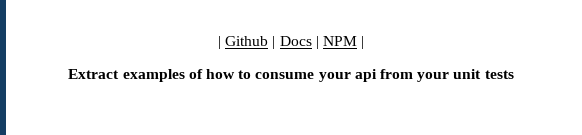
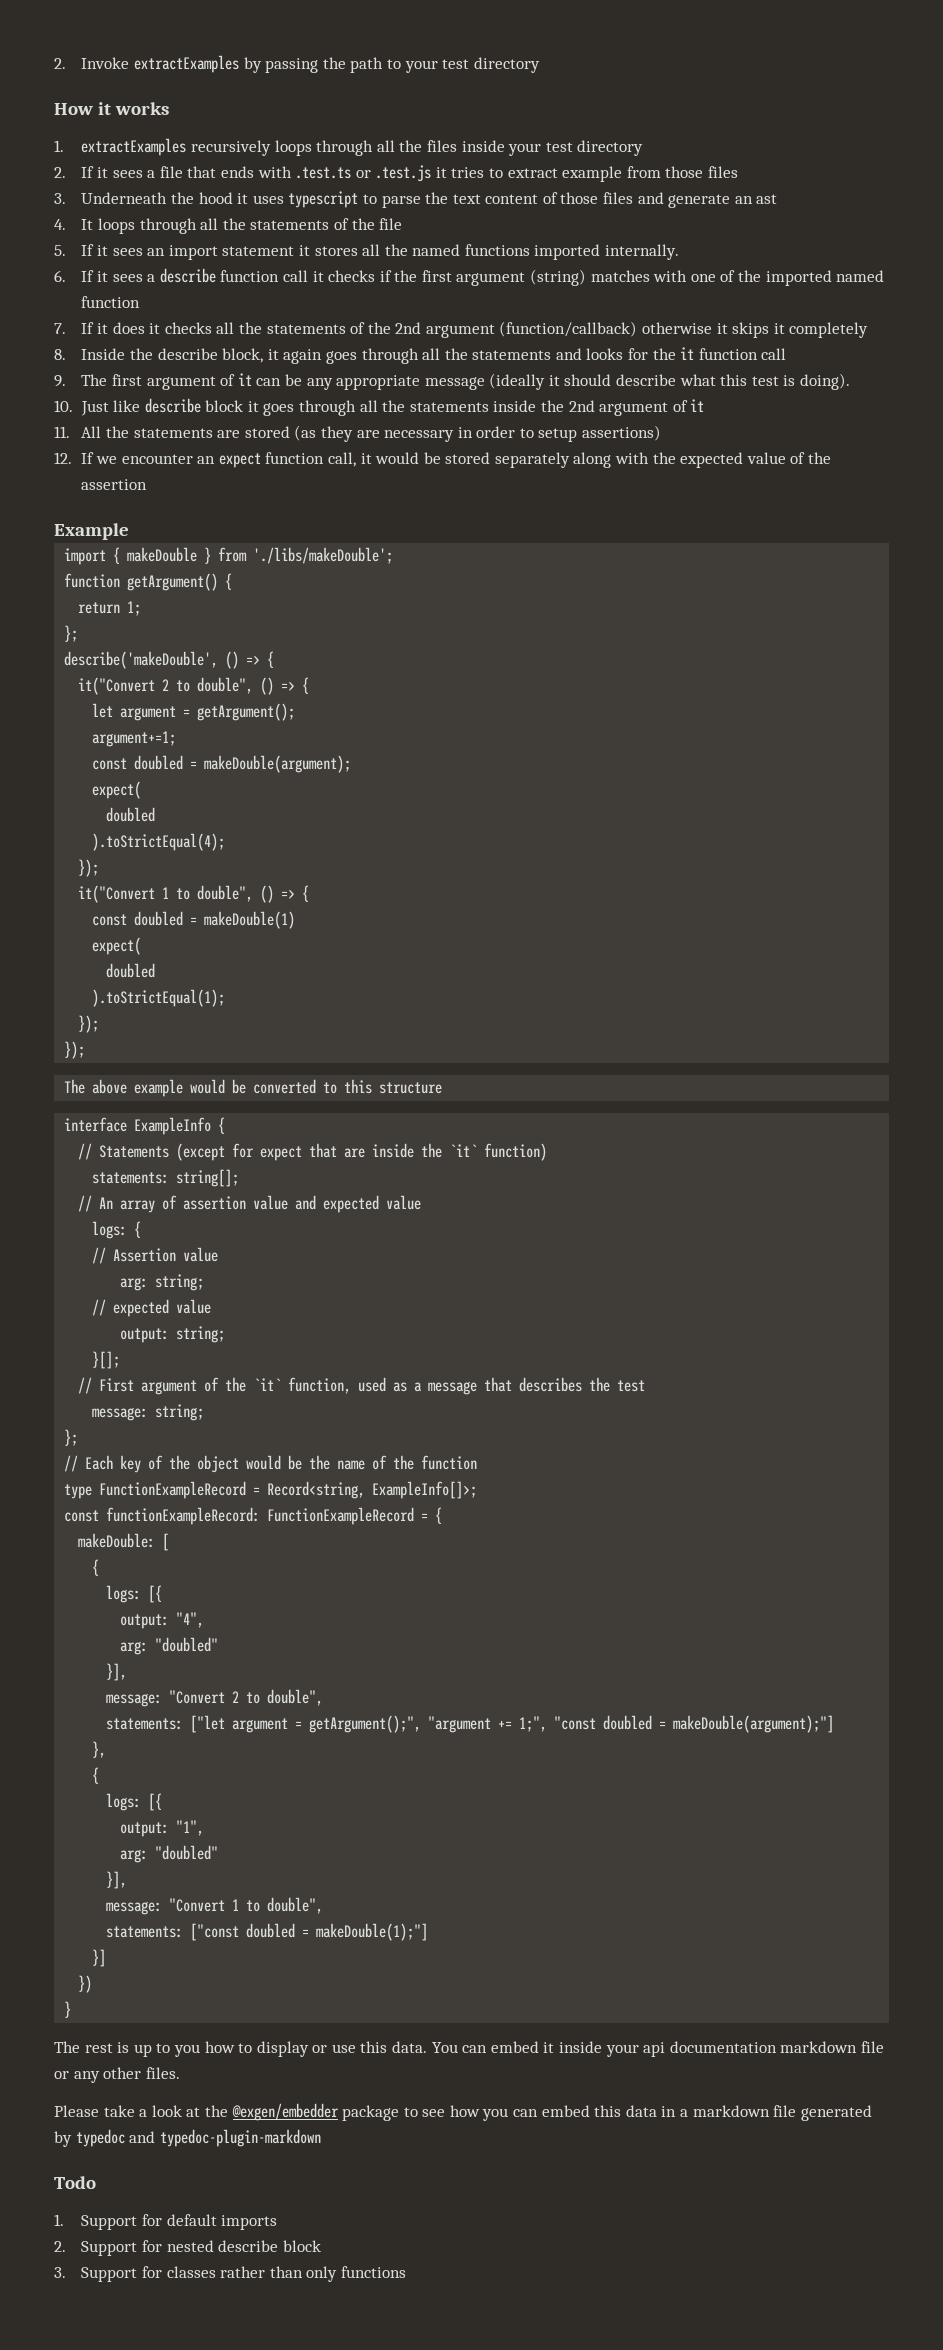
- | Github | Docs | NPM |
- Extract examples of how to consume your api from your unit tests
+ 2. Invoke extractExamples by passing the path to your test directory
+ How it works
+ 1. extractExamples recursively loops through all the files inside your test directory
+ 2. If it sees a file that ends with .test.ts or .test.js it tries to extract example from those files
+ 3. Underneath the hood it uses typescript to parse the text content of those files and generate an ast
+ 4. It loops through all the statements of the file
+ 5. If it sees an import statement it stores all the named functions imported internally.
+ 6. If it sees a describe function call it checks if the first argument (string) matches with one of the imported named function
+ 7. If it does it checks all the statements of the 2nd argument (function/callback) otherwise it skips it completely
+ 8. Inside the describe block, it again goes through all the statements and looks for the it function call
+ 9. The first argument of it can be any appropriate message (ideally it should describe what this test is doing).
+ 10. Just like describe block it goes through all the statements inside the 2nd argument of it
+ 11. All the statements are stored (as they are necessary in order to setup assertions)
+ 12. If we encounter an expect function call, it would be stored separately along with the expected value of the assertion
+ Example
+ import { makeDouble } from './libs/makeDouble';
+ function getArgument() {
+ return 1;
+ };
+ describe('makeDouble', () => {
+ it("Convert 2 to double", () => {
+ let argument = getArgument();
+ argument+=1;
+ const doubled = makeDouble(argument);
+ expect(
+ doubled
+ ).toStrictEqual(4);
+ });
+ it("Convert 1 to double", () => {
+ const doubled = makeDouble(1)
+ expect(
+ doubled
+ ).toStrictEqual(1);
+ });
+ });
+ The above example would be converted to this structure
+ interface ExampleInfo {
+ // Statements (except for expect that are inside the `it` function)
+ statements: string[];
+ // An array of assertion value and expected value
+ logs: {
+ // Assertion value
+ arg: string;
+ // expected value
+ output: string;
+ }[];
+ // First argument of the `it` function, used as a message that describes the test
+ message: string;
+ };
+ // Each key of the object would be the name of the function
+ type FunctionExampleRecord = Record<string, ExampleInfo[]>;
+ const functionExampleRecord: FunctionExampleRecord = {
+ makeDouble: [
+ {
+ logs: [{
+ output: "4",
+ arg: "doubled"
+ }],
+ message: "Convert 2 to double",
+ statements: ["let argument = getArgument();", "argument += 1;", "const doubled = makeDouble(argument);"]
+ },
+ {
+ logs: [{
+ output: "1",
+ arg: "doubled"
+ }],
+ message: "Convert 1 to double",
+ statements: ["const doubled = makeDouble(1);"]
+ }]
+ })
+ }
+ The rest is up to you how to display or use this data. You can embed it inside your api documentation markdown file or any other files.
+ Please take a look at the @exgen/embedder package to see how you can embed this data in a markdown file generated by typedoc and typedoc-plugin-markdown
+ Todo
+ 1. Support for default imports
+ 2. Support for nested describe block
+ 3. Support for classes rather than only functions

